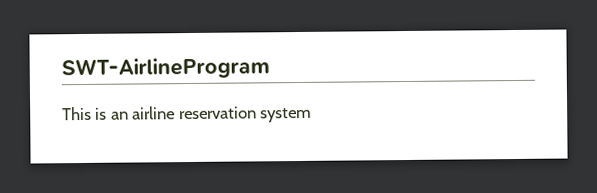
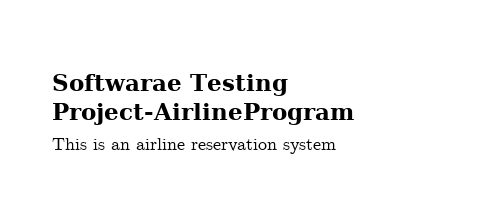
- SWT-AirlineProgram
+ Softwarae Testing Project-AirlineProgram

